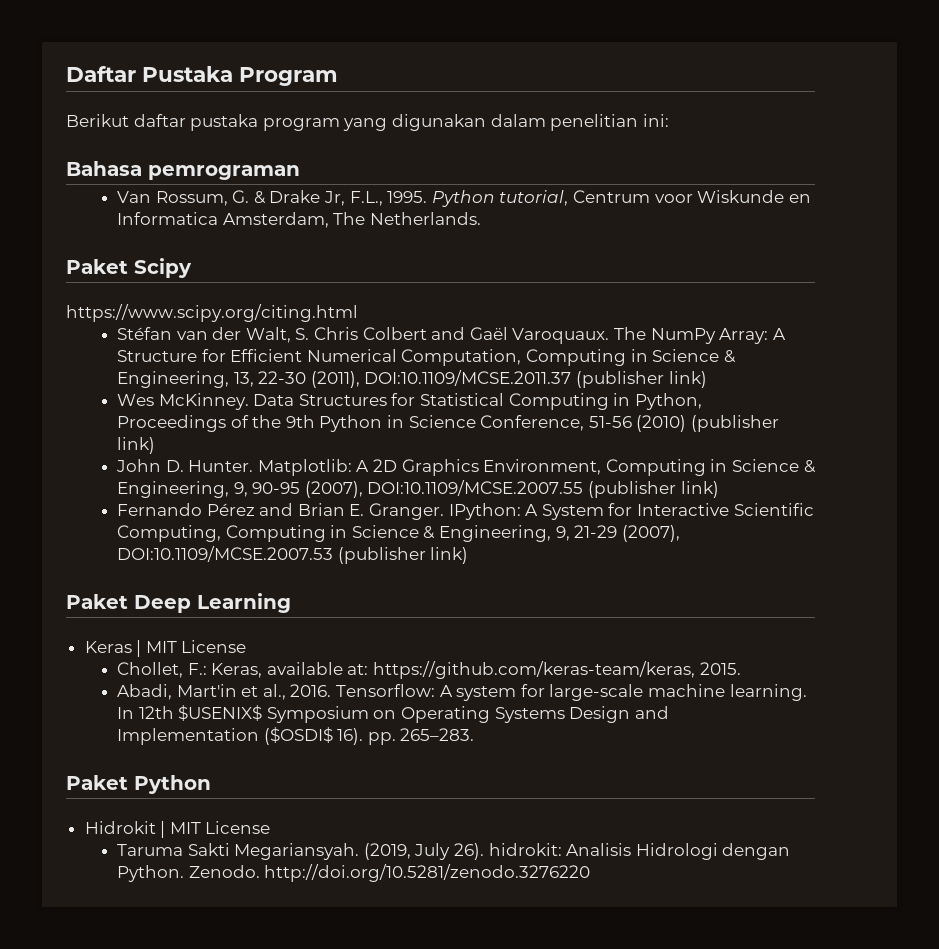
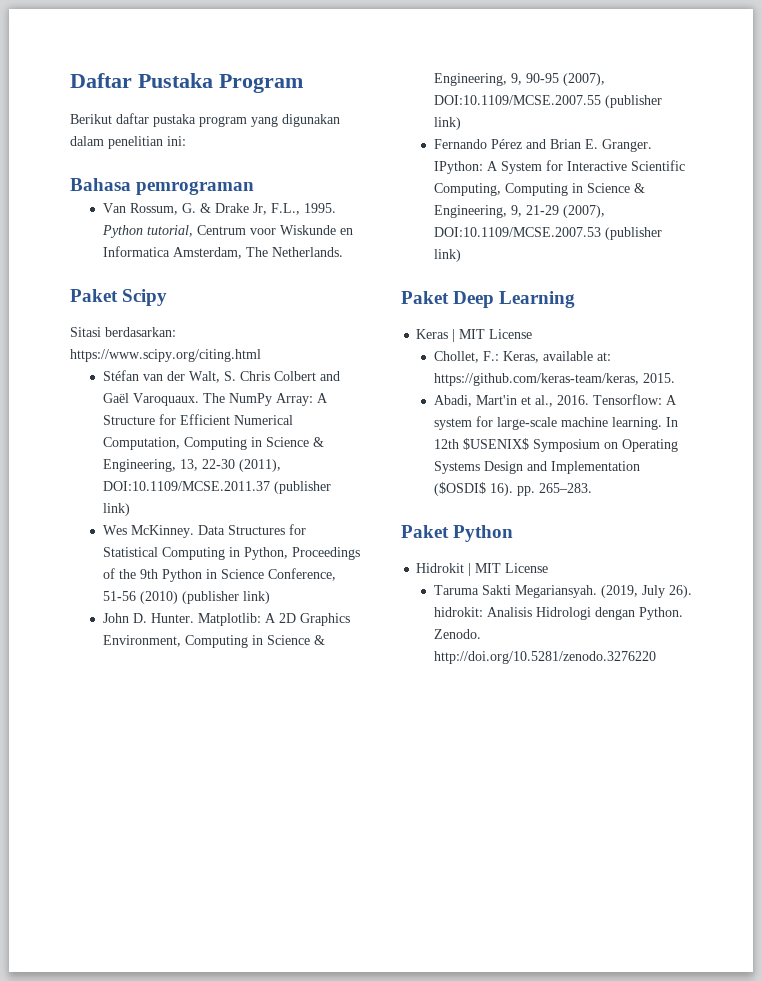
- https://www.scipy.org/citing.html
+ Sitasi berdasarkan: https://www.scipy.org/citing.html

